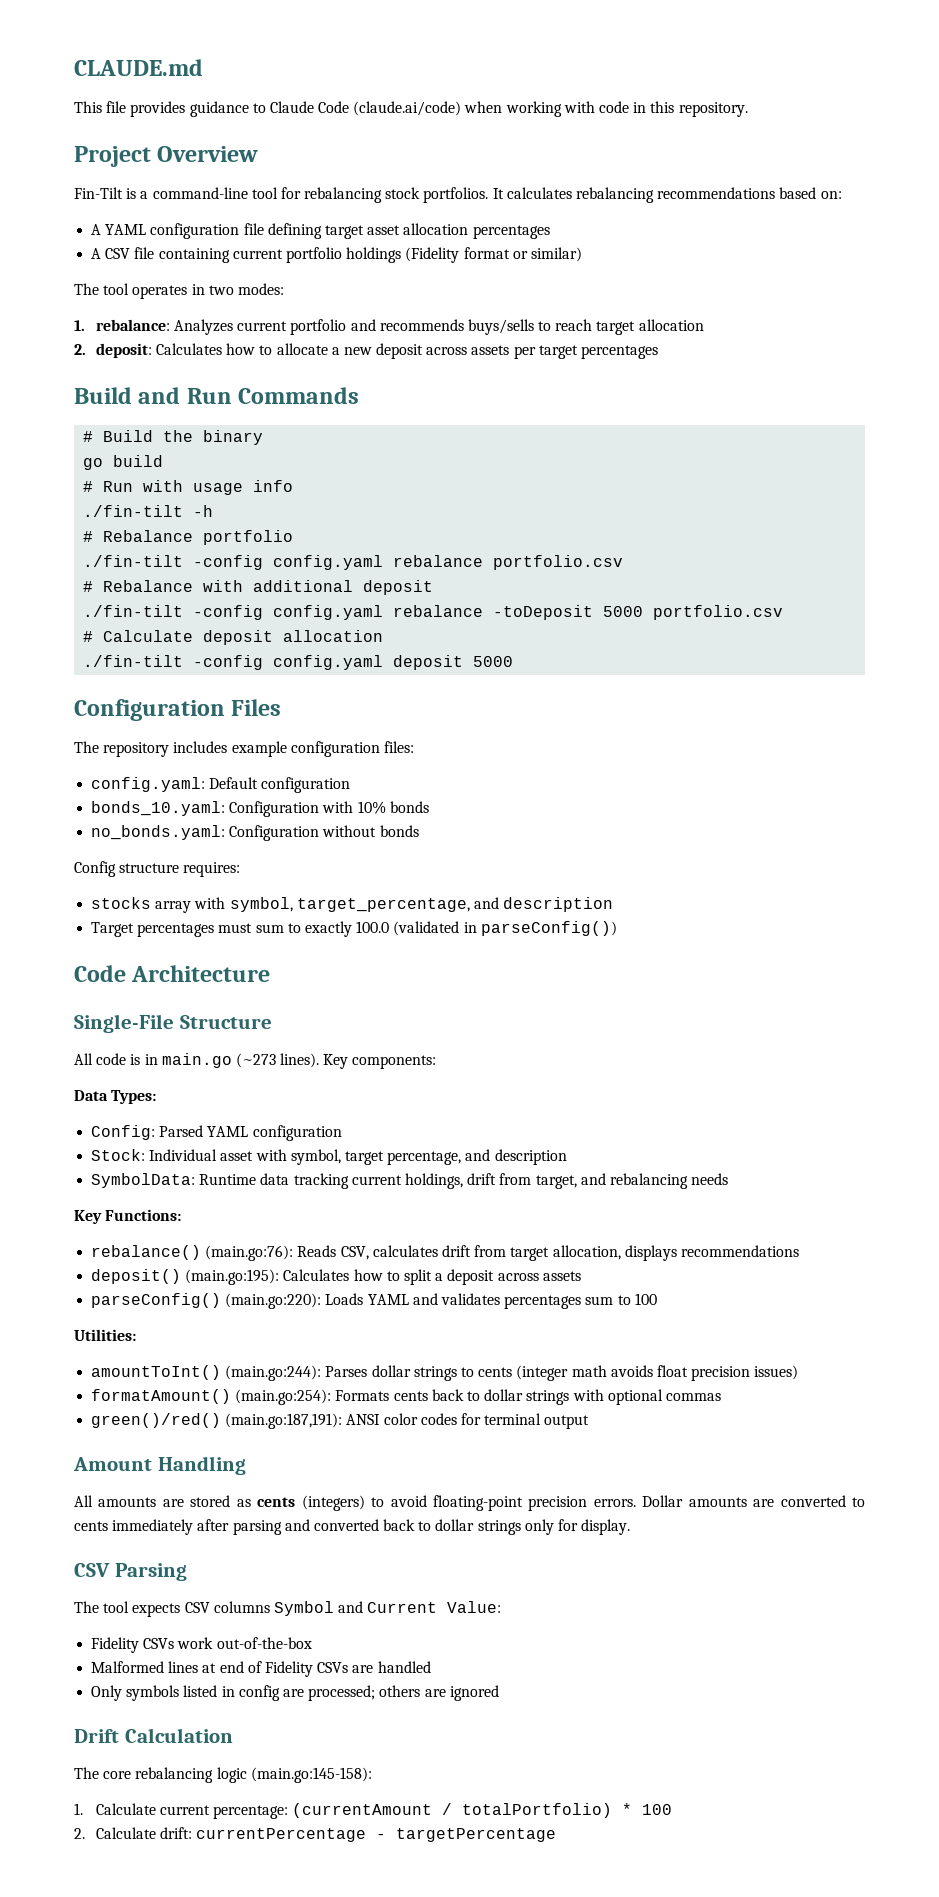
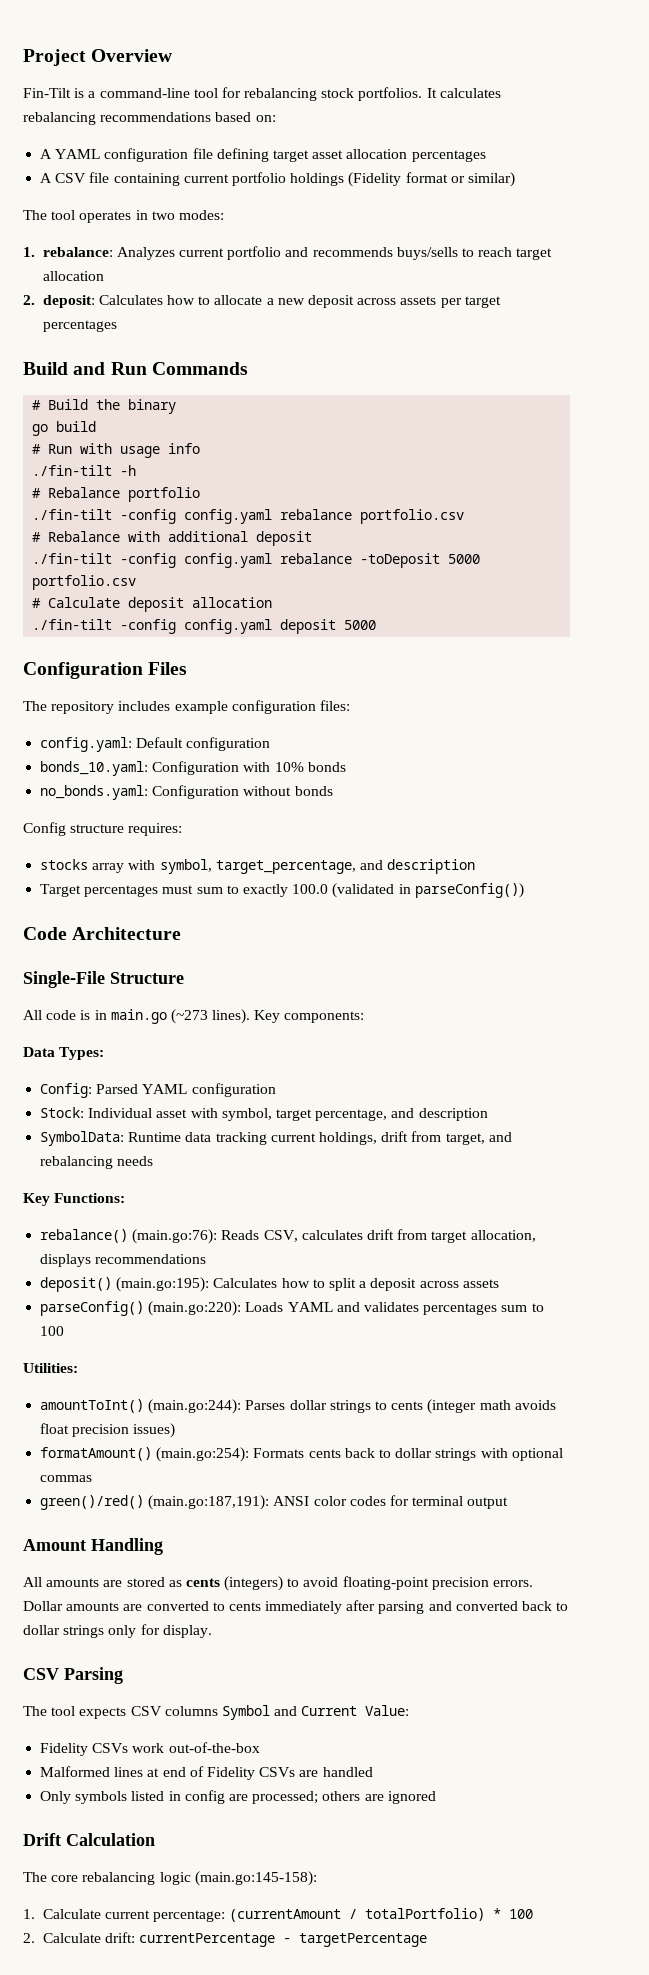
- CLAUDE.md
- This file provides guidance to Claude Code (claude.ai/code) when working with code in this repository.

